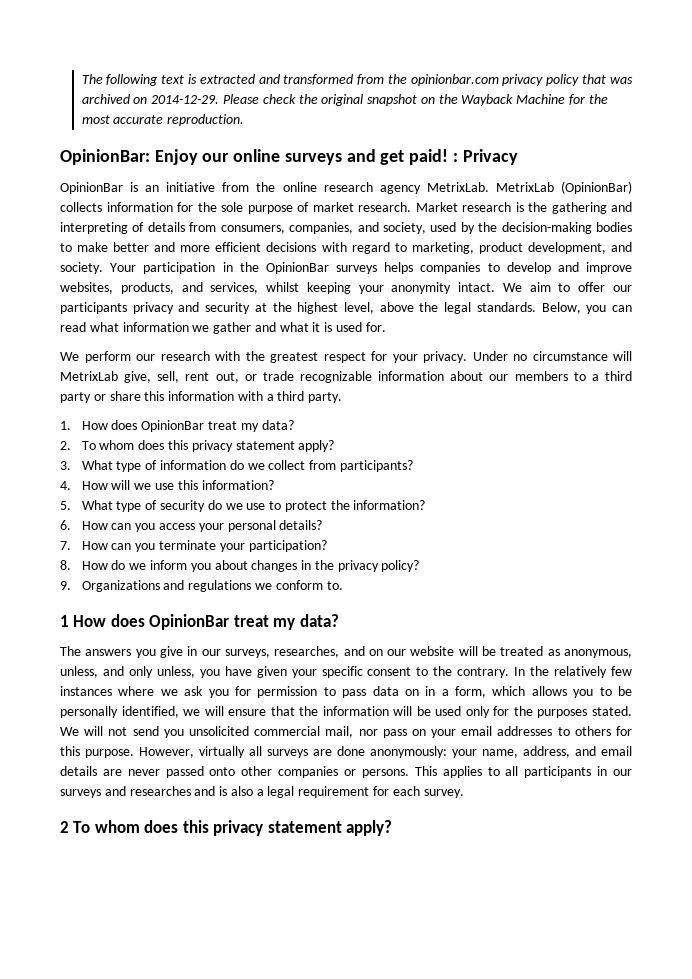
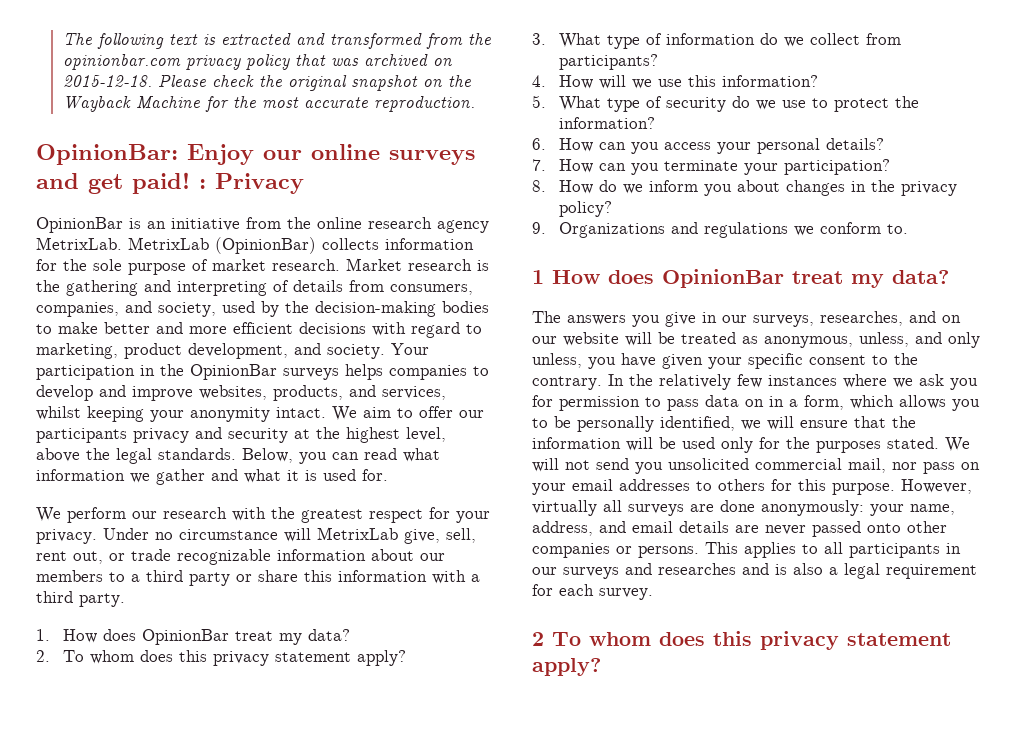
- The following text is extracted and transformed from the opinionbar.com privacy policy that was archived on 2014-12-29.
+ The following text is extracted and transformed from the opinionbar.com privacy policy that was archived on 2015-12-18.

